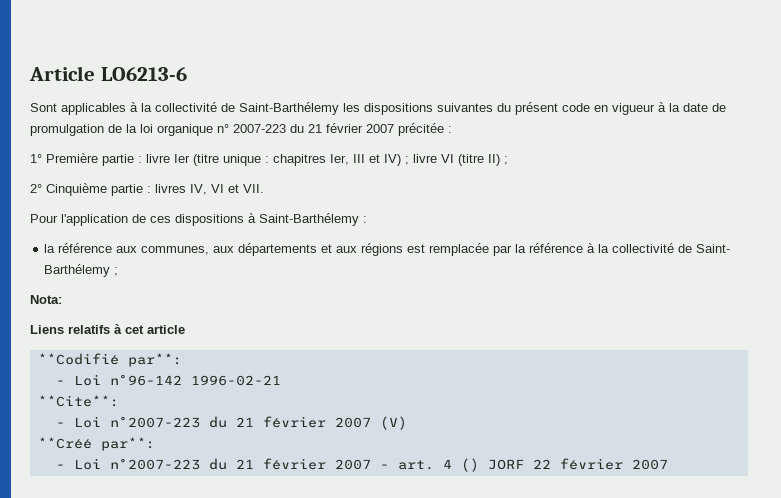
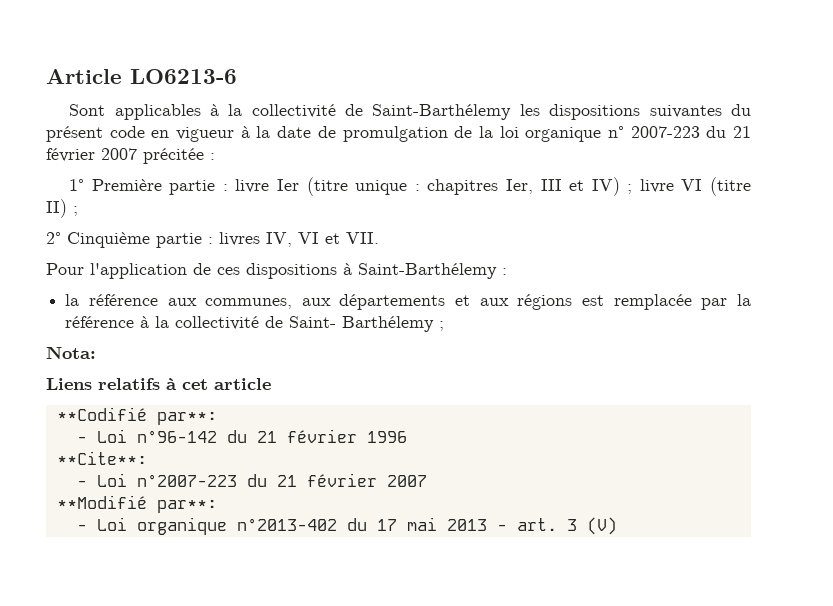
- - Loi n°96-142 1996-02-21
+ - Loi n°96-142 du 21 février 1996
- - Loi n°2007-223 du 21 février 2007 (V)
- **Créé par**:
- - Loi n°2007-223 du 21 février 2007 - art. 4 () JORF 22 février 2007
+ - Loi n°2007-223 du 21 février 2007
+ **Modifié par**:
+ - Loi organique n°2013-402 du 17 mai 2013 - art. 3 (V)

